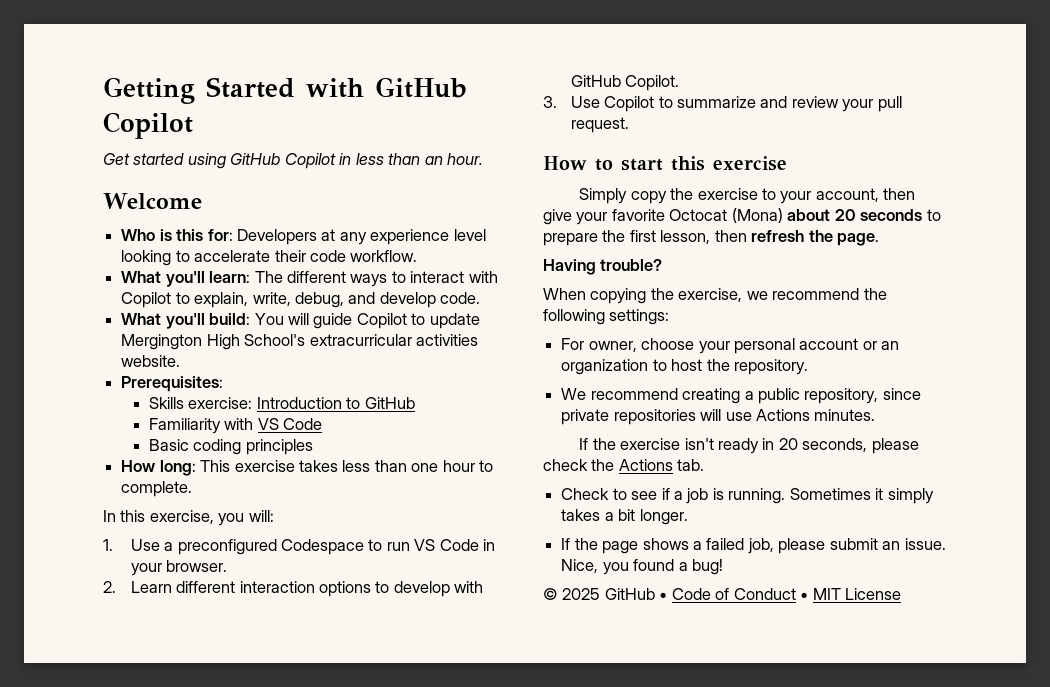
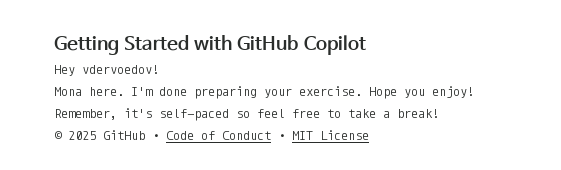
- Get started using GitHub Copilot in less than an hour.
- Welcome
- Who is this for: Developers at any experience level looking to accelerate their code workflow.
- What you'll learn: The different ways to interact with Copilot to explain, write, debug, and develop code.
- What you'll build: You will guide Copilot to update Mergington High School's extracurricular activities website.
- Prerequisites:
- Skills exercise: Introduction to GitHub
- Familiarity with VS Code
- Basic coding principles
- How long: This exercise takes less than one hour to complete.
- In this exercise, you will:
- 1. Use a preconfigured Codespace to run VS Code in your browser.
- 2. Learn different interaction options to develop with GitHub Copilot.
- 3. Use Copilot to summarize and review your pull request.
- How to start this exercise
- Simply copy the exercise to your account, then give your favorite Octocat (Mona) about 20 seconds to prepare the first lesson, then refresh the page.
- Having trouble?
- When copying the exercise, we recommend the following settings:
- For owner, choose your personal account or an organization to host the repository.
- We recommend creating a public repository, since private repositories will use Actions minutes.
- If the exercise isn't ready in 20 seconds, please check the Actions tab.
- Check to see if a job is running. Sometimes it simply takes a bit longer.
- If the page shows a failed job, please submit an issue. Nice, you found a bug!
+ Hey vdervoedov!
+ Mona here. I'm done preparing your exercise. Hope you enjoy!
+ Remember, it's self-paced so feel free to take a break!

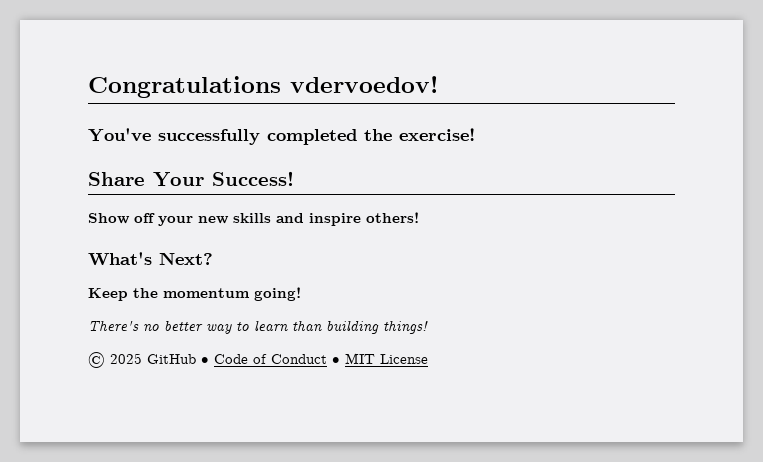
- Getting Started with GitHub Copilot
- Hey vdervoedov!
- Mona here. I'm done preparing your exercise. Hope you enjoy!
- Remember, it's self-paced so feel free to take a break!
+ Congratulations vdervoedov!
+ You've successfully completed the exercise!
+ Share Your Success!
+ Show off your new skills and inspire others!
+ What's Next?
+ Keep the momentum going!
+ There's no better way to learn than building things!

